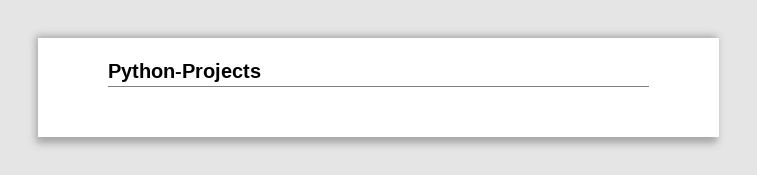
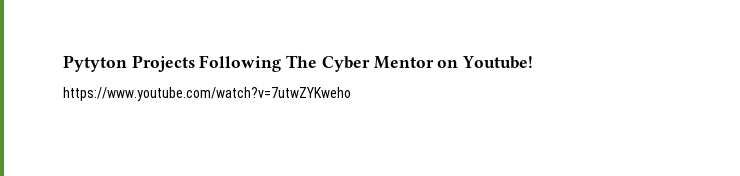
- Python-Projects
+ Pytyton Projects Following The Cyber Mentor on Youtube!
+ https://www.youtube.com/watch?v=7utwZYKweho

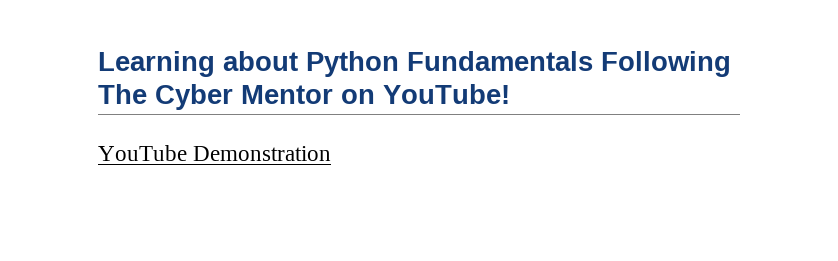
- Pytyton Projects Following The Cyber Mentor on Youtube!
- https://www.youtube.com/watch?v=7utwZYKweho
+ Learning about Python Fundamentals Following The Cyber Mentor on YouTube!
+ YouTube Demonstration

